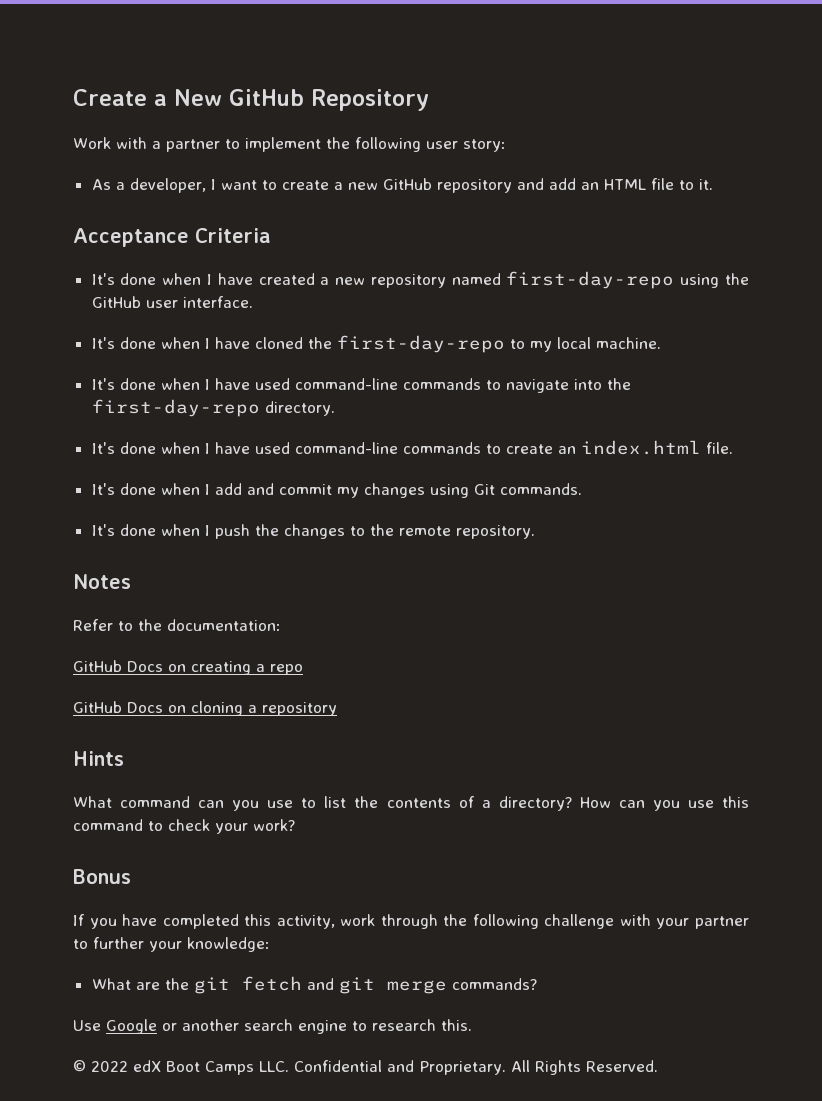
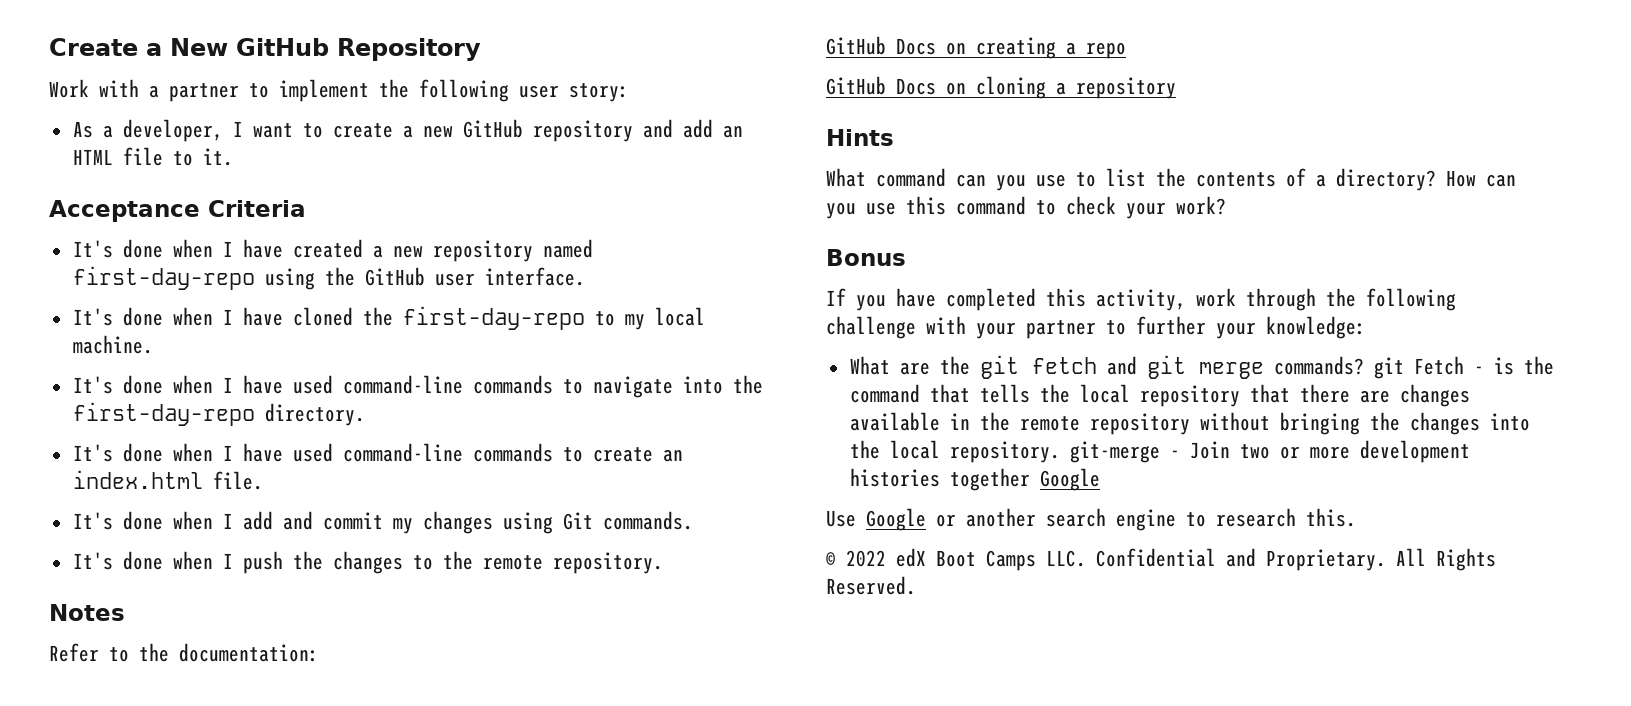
- What are the git fetch and git merge commands?
+ What are the git fetch and git merge commands? git Fetch - is the command that tells the local repository that there are changes available in the remote repository without bringing the changes into the local repository. git-merge - Join two or more development histories together Google

